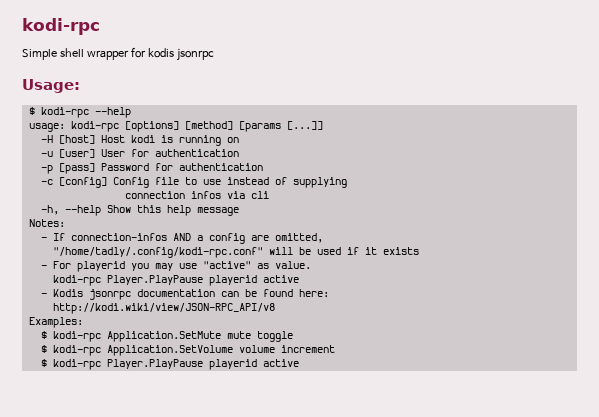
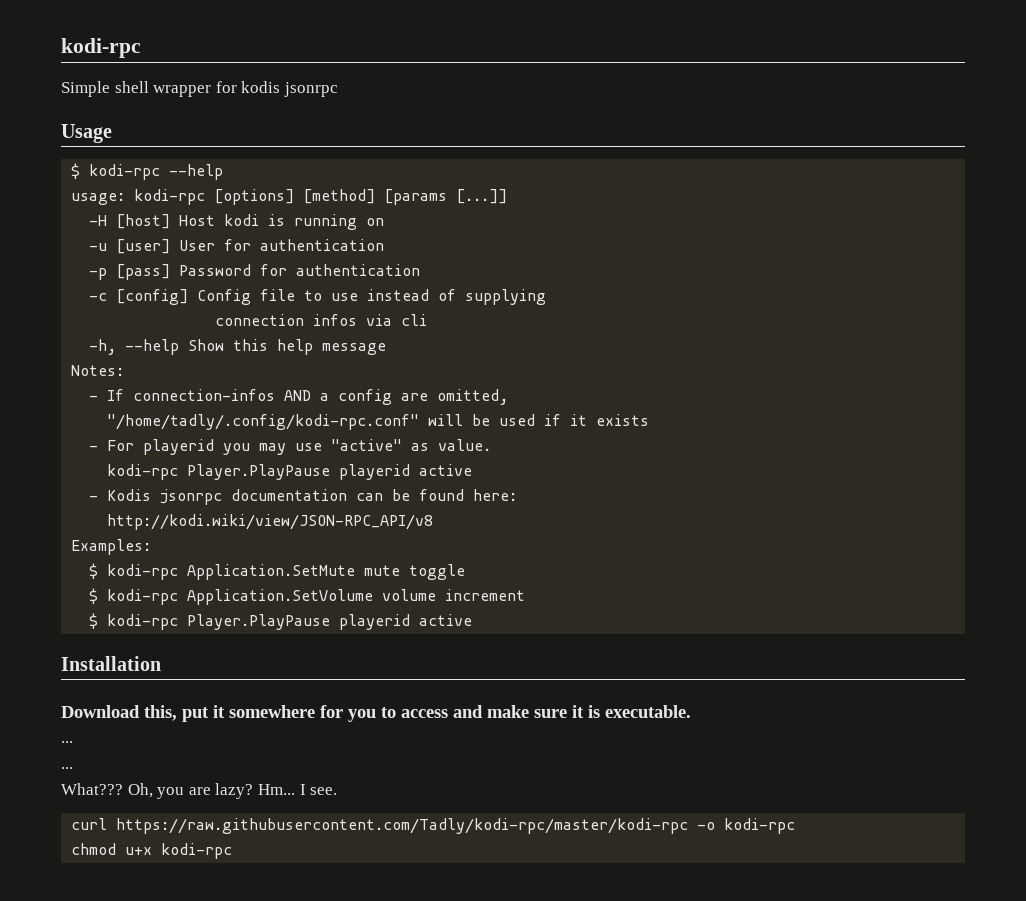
- Usage:
+ Usage
+ Installation
+ Download this, put it somewhere for you to access and make sure it is executable.
+ ...
+ ...
+ What??? Oh, you are lazy? Hm... I see.
+ curl https://raw.githubusercontent.com/Tadly/kodi-rpc/master/kodi-rpc -o kodi-rpc
+ chmod u+x kodi-rpc

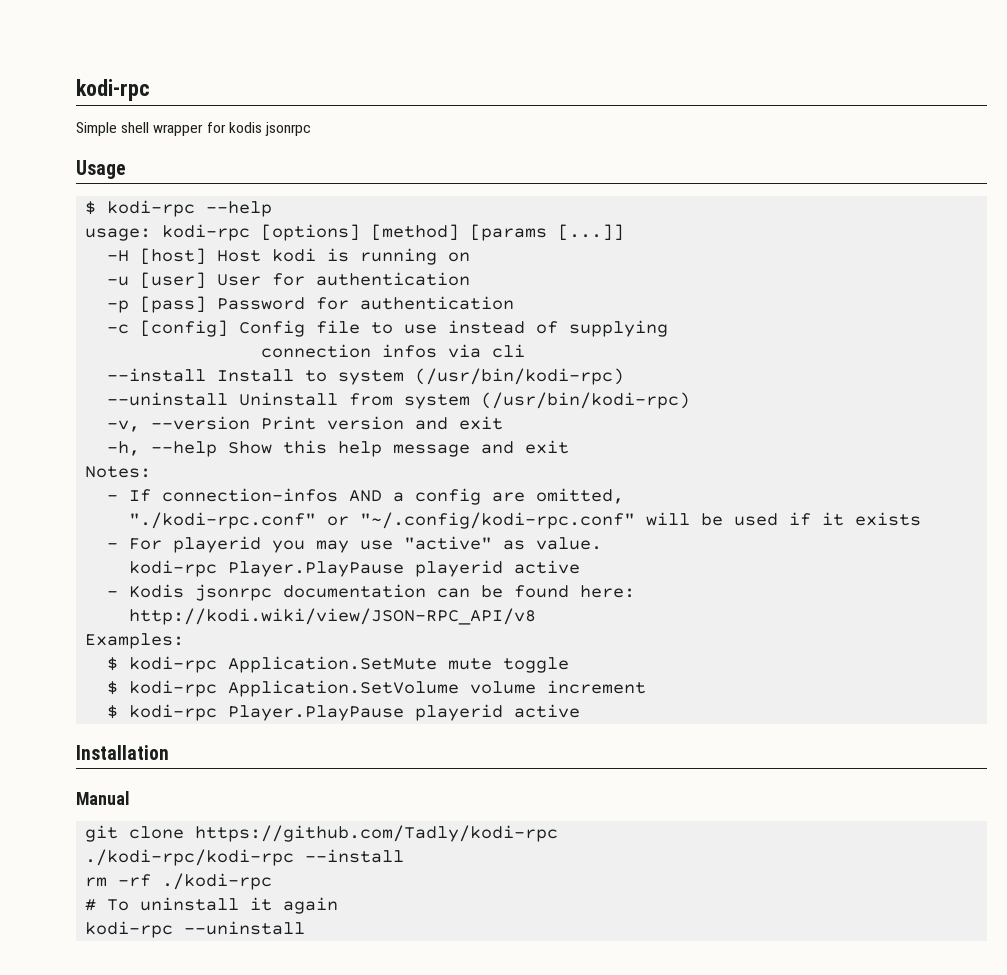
+ --install Install to system (/usr/bin/kodi-rpc)
+ --uninstall Uninstall from system (/usr/bin/kodi-rpc)
+ -v, --version Print version and exit
- -h, --help Show this help message
+ -h, --help Show this help message and exit
- "/home/tadly/.config/kodi-rpc.conf" will be used if it exists
+ "./kodi-rpc.conf" or "~/.config/kodi-rpc.conf" will be used if it exists
- Download this, put it somewhere for you to access and make sure it is executable.
- ...
- ...
- What??? Oh, you are lazy? Hm... I see.
- curl https://raw.githubusercontent.com/Tadly/kodi-rpc/master/kodi-rpc -o kodi-rpc
- chmod u+x kodi-rpc
+ Manual
+ git clone https://github.com/Tadly/kodi-rpc
+ ./kodi-rpc/kodi-rpc --install
+ rm -rf ./kodi-rpc
+ # To uninstall it again
+ kodi-rpc --uninstall

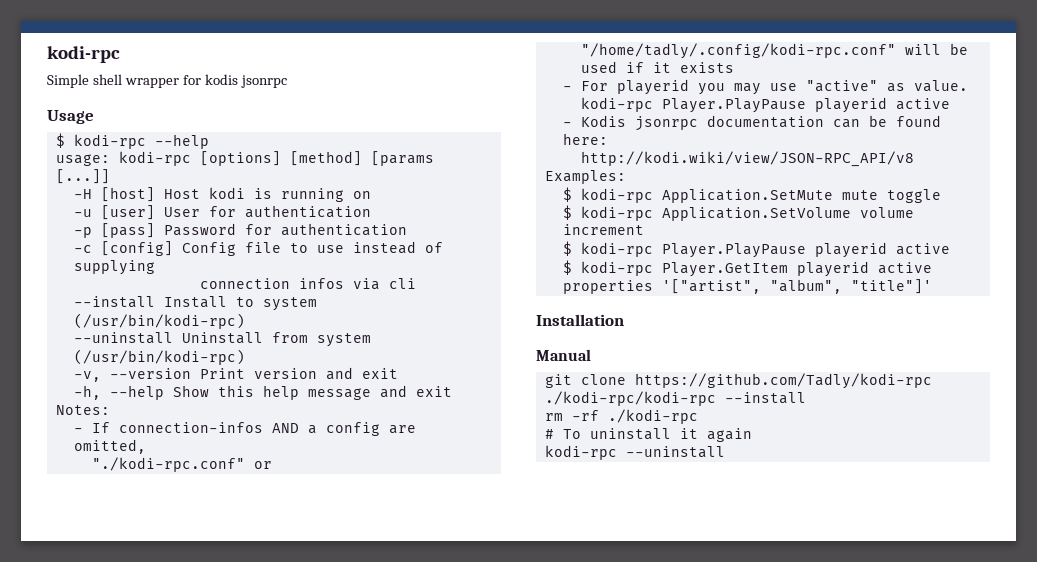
- "./kodi-rpc.conf" or "~/.config/kodi-rpc.conf" will be used if it exists
+ "./kodi-rpc.conf" or "/home/tadly/.config/kodi-rpc.conf" will be used if it exists
+ $ kodi-rpc Player.GetItem playerid active properties '["artist", "album", "title"]'

